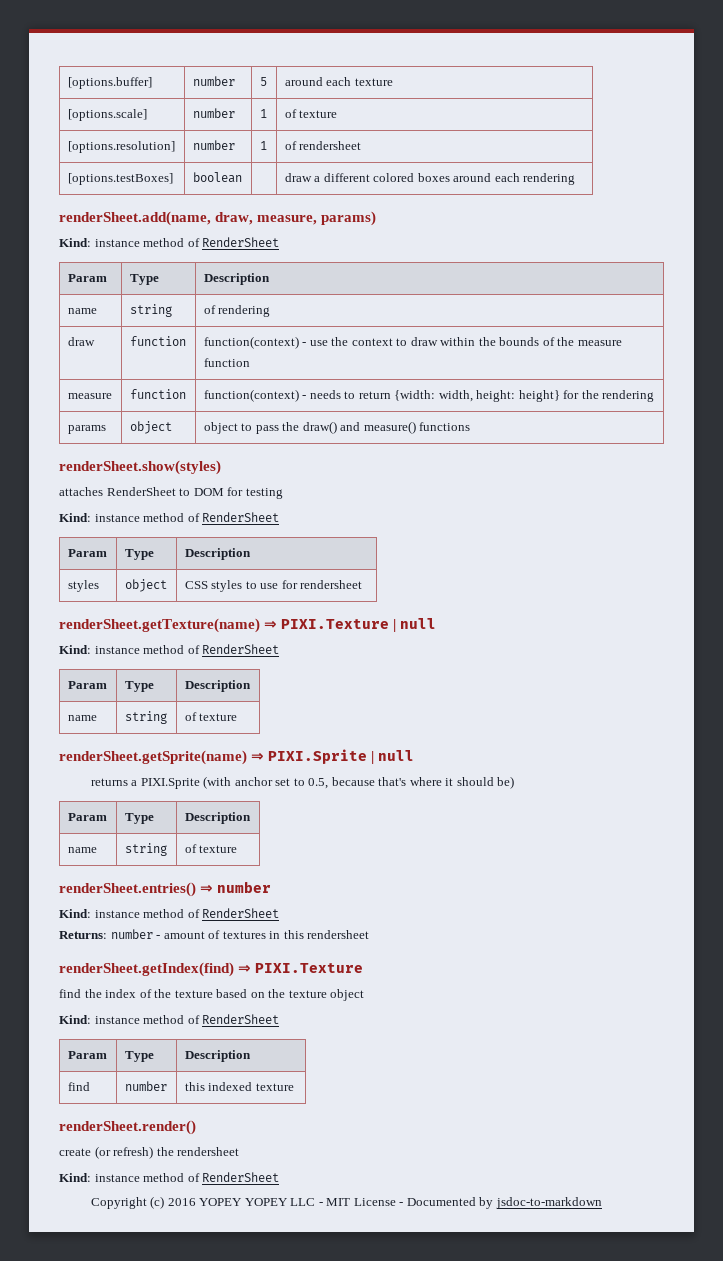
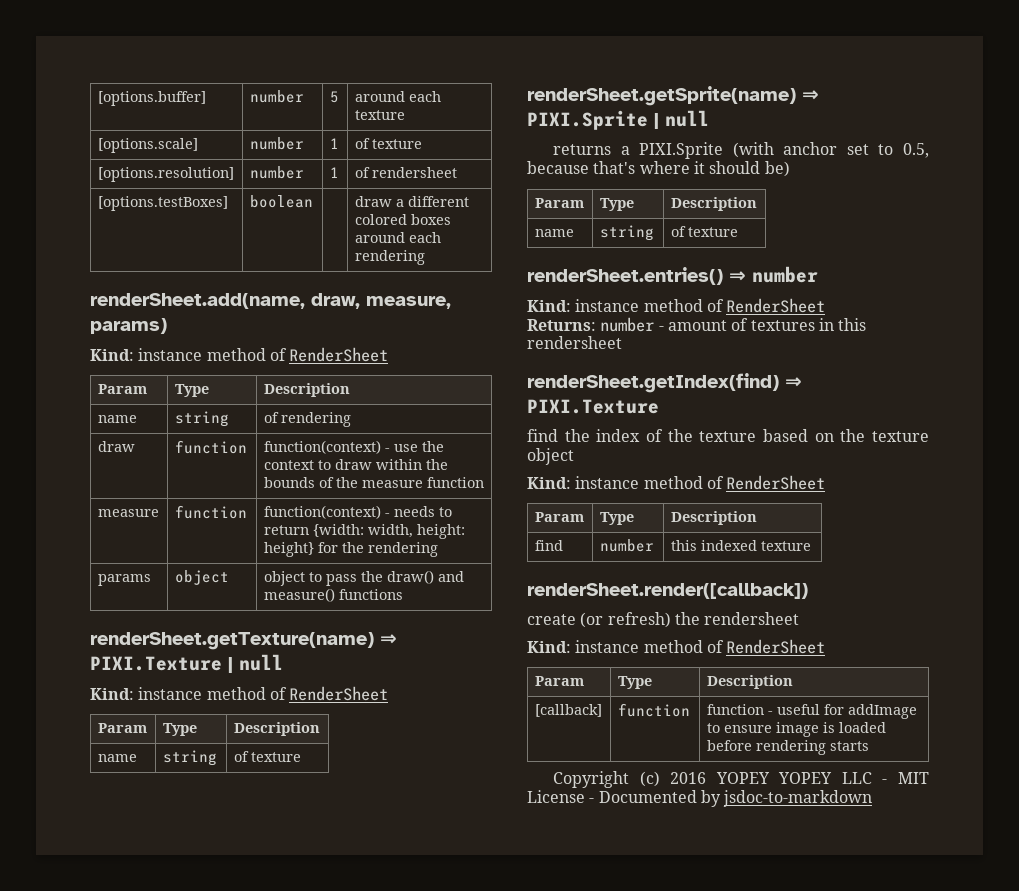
- renderSheet.show(styles)
- attaches RenderSheet to DOM for testing
- Kind: instance method of RenderSheet
- Param | Type | Description
- styles | object | CSS styles to use for rendersheet
- renderSheet.render()
+ renderSheet.render([callback])
  create (or refresh) the rendersheet
  Kind: instance method of RenderSheet
+ Param | Type | Description
+ [callback] | function | function - useful for addImage to ensure image is loaded before rendering starts

